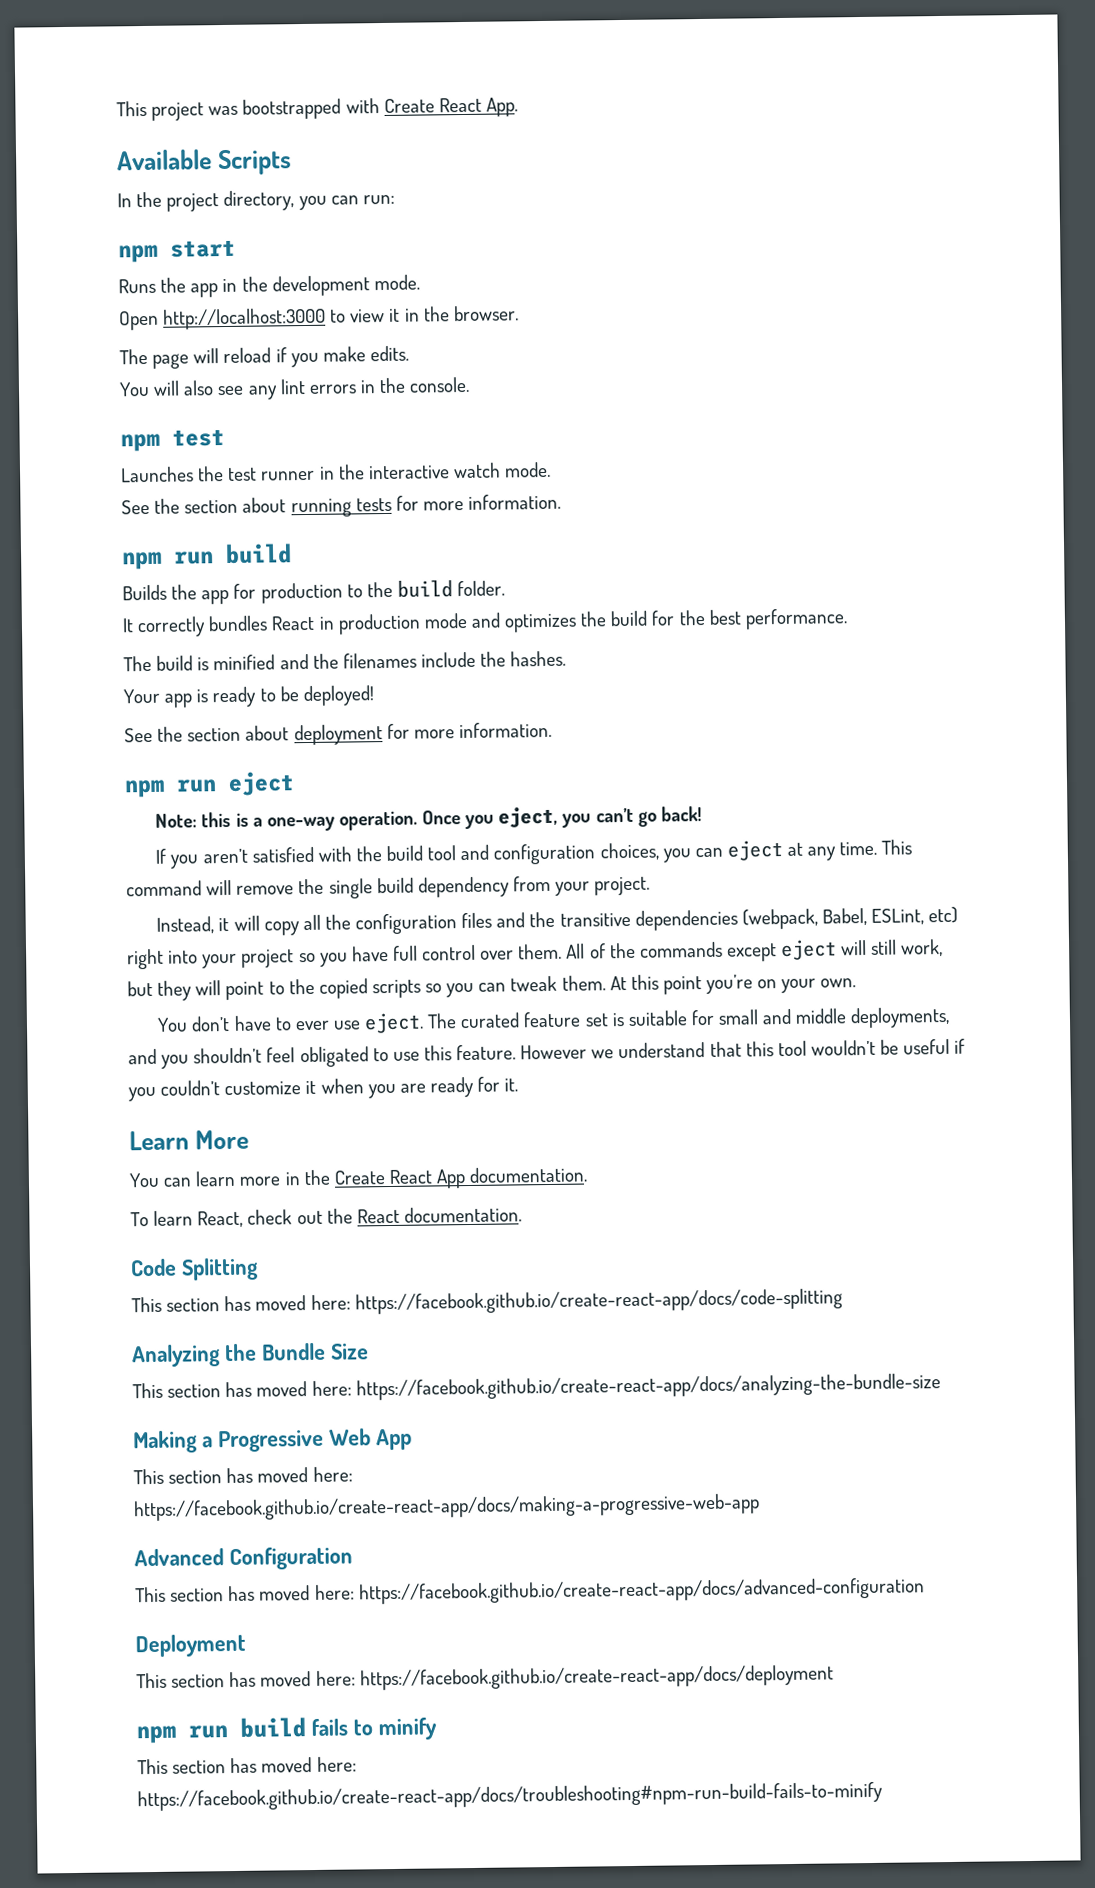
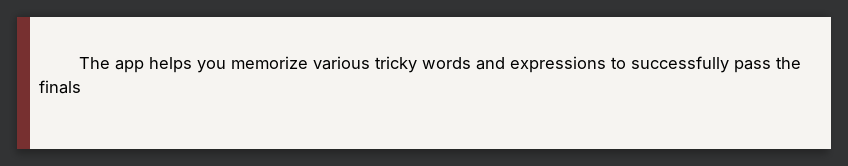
- This project was bootstrapped with Create React App.
- Available Scripts
- In the project directory, you can run:
- npm start
- Runs the app in the development mode.
- Open http://localhost:3000 to view it in the browser.
- The page will reload if you make edits.
- You will also see any lint errors in the console.
- npm test
- Launches the test runner in the interactive watch mode.
- See the section about running tests for more information.
- npm run build
- Builds the app for production to the build folder.
- It correctly bundles React in production mode and optimizes the build for the best performance.
- The build is minified and the filenames include the hashes.
- Your app is ready to be deployed!
- See the section about deployment for more information.
- npm run eject
- Note: this is a one-way operation. Once you eject, you can’t go back!
- If you aren’t satisfied with the build tool and configuration choices, you can eject at any time. This command will remove the single build dependency from your project.
- Instead, it will copy all the configuration files and the transitive dependencies (webpack, Babel, ESLint, etc) right into your project so you have full control over them. All of the commands except eject will still work, but they will point to the copied scripts so you can tweak them. At this point you’re on your own.
- You don’t have to ever use eject. The curated feature set is suitable for small and middle deployments, and you shouldn’t feel obligated to use this feature. However we understand that this tool wouldn’t be useful if you couldn’t customize it when you are ready for it.
- Learn More
- You can learn more in the Create React App documentation.
- To learn React, check out the React documentation.
- Code Splitting
- This section has moved here: https://facebook.github.io/create-react-app/docs/code-splitting
- Analyzing the Bundle Size
- This section has moved here: https://facebook.github.io/create-react-app/docs/analyzing-the-bundle-size
- Making a Progressive Web App
- This section has moved here: https://facebook.github.io/create-react-app/docs/making-a-progressive-web-app
- Advanced Configuration
- This section has moved here: https://facebook.github.io/create-react-app/docs/advanced-configuration
- Deployment
- This section has moved here: https://facebook.github.io/create-react-app/docs/deployment
- npm run build fails to minify
- This section has moved here: https://facebook.github.io/create-react-app/docs/troubleshooting#npm-run-build-fails-to-minify
+ The app helps you memorize various tricky words and expressions to successfully pass the finals

